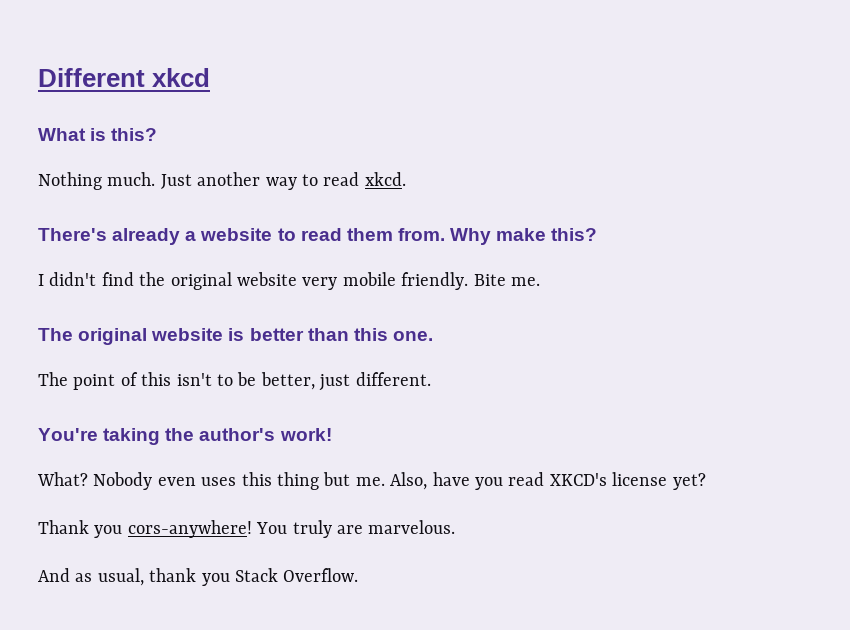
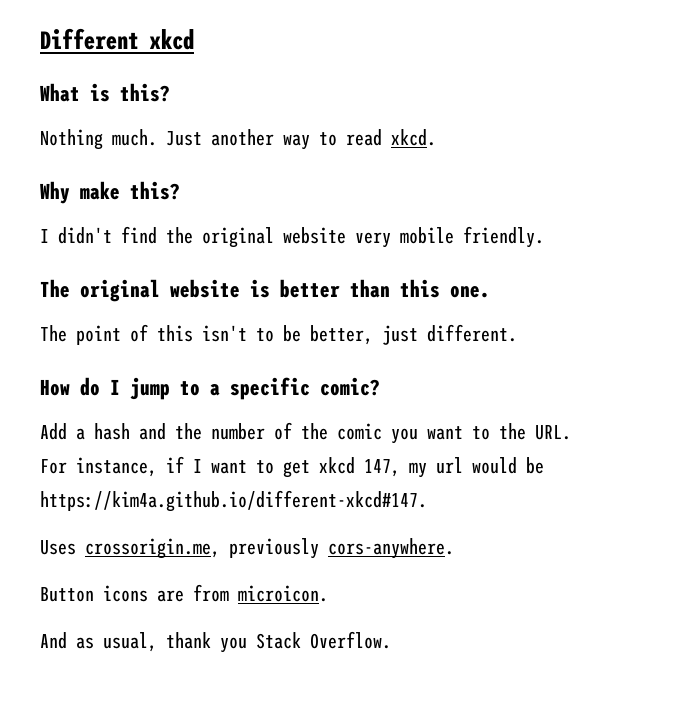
- There's already a website to read them from.
- Bite me.
- You're taking the author's work!
- What? Nobody even uses this thing but me. Also, have you read XKCD's license yet?
- Thank you cors-anywhere! You truly are marvelous.
+ How do I jump to a specific comic?
+ Add a hash and the number of the comic you want to the URL. For instance, if I want to get xkcd 147, my url would be https://kim4a.github.io/different-xkcd#147.
+ Uses crossorigin.me, previously cors-anywhere.
+ Button icons are from microicon.

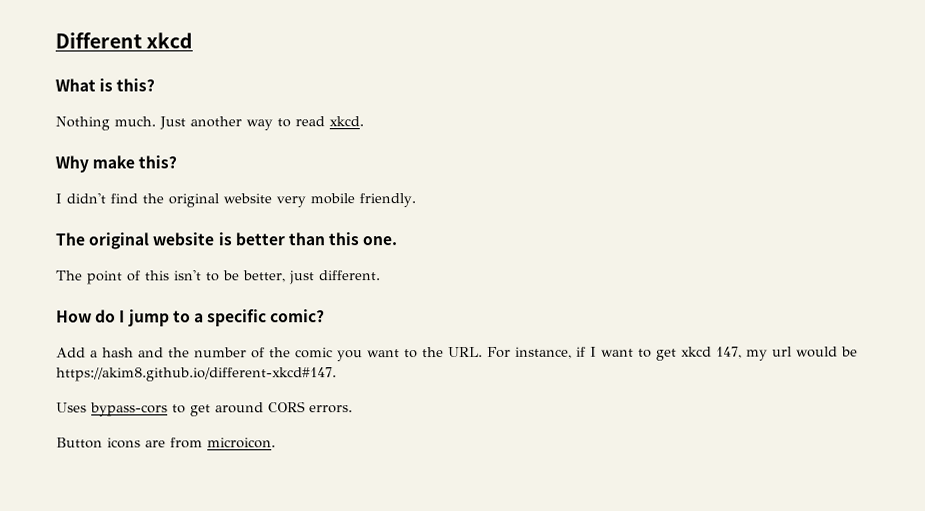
- Add a hash and the number of the comic you want to the URL. For instance, if I want to get xkcd 147, my url would be https://kim4a.github.io/different-xkcd#147.
+ Add a hash and the number of the comic you want to the URL. For instance, if I want to get xkcd 147, my url would be https://akim8.github.io/different-xkcd#147.
- Uses crossorigin.me, previously cors-anywhere.
+ Uses bypass-cors to get around CORS errors.
- And as usual, thank you Stack Overflow.

